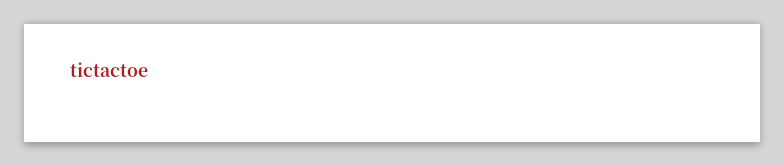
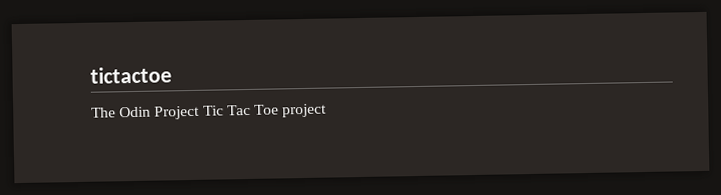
+ The Odin Project Tic Tac Toe project

